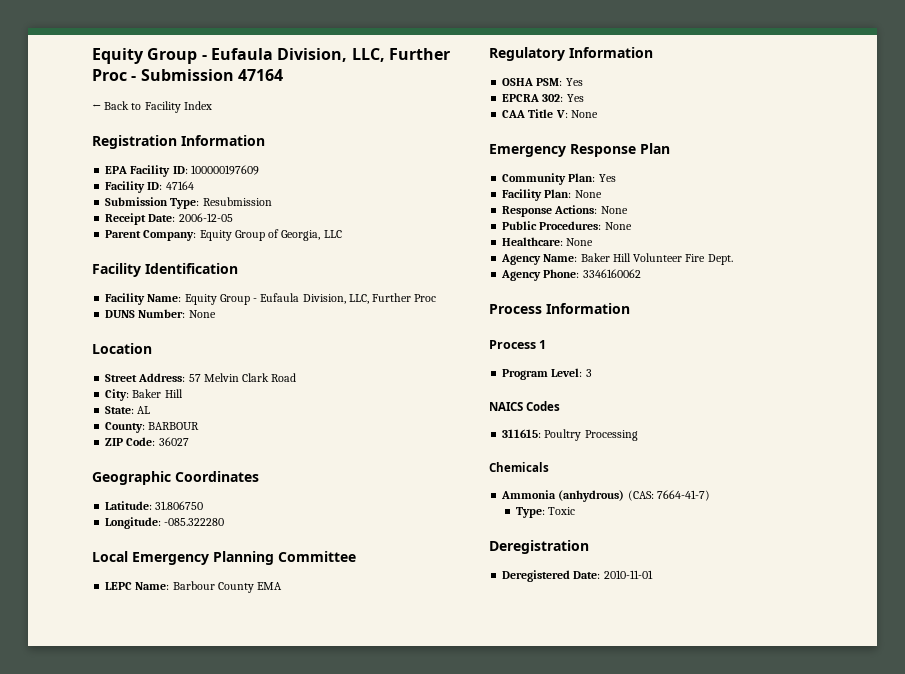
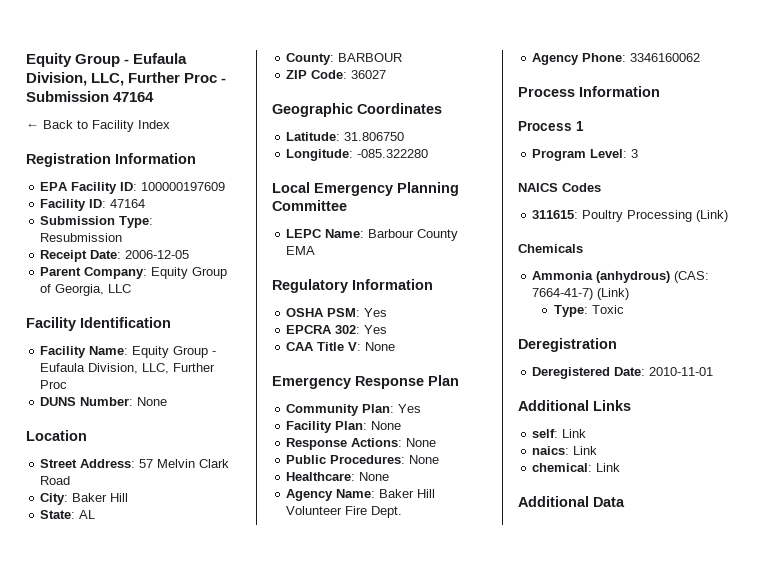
- 311615: Poultry Processing
+ 311615: Poultry Processing (Link)
- Ammonia (anhydrous) (CAS: 7664-41-7)
+ Ammonia (anhydrous) (CAS: 7664-41-7) (Link)
+ Additional Links
+ self: Link
+ naics: Link
+ chemical: Link
+ Additional Data

